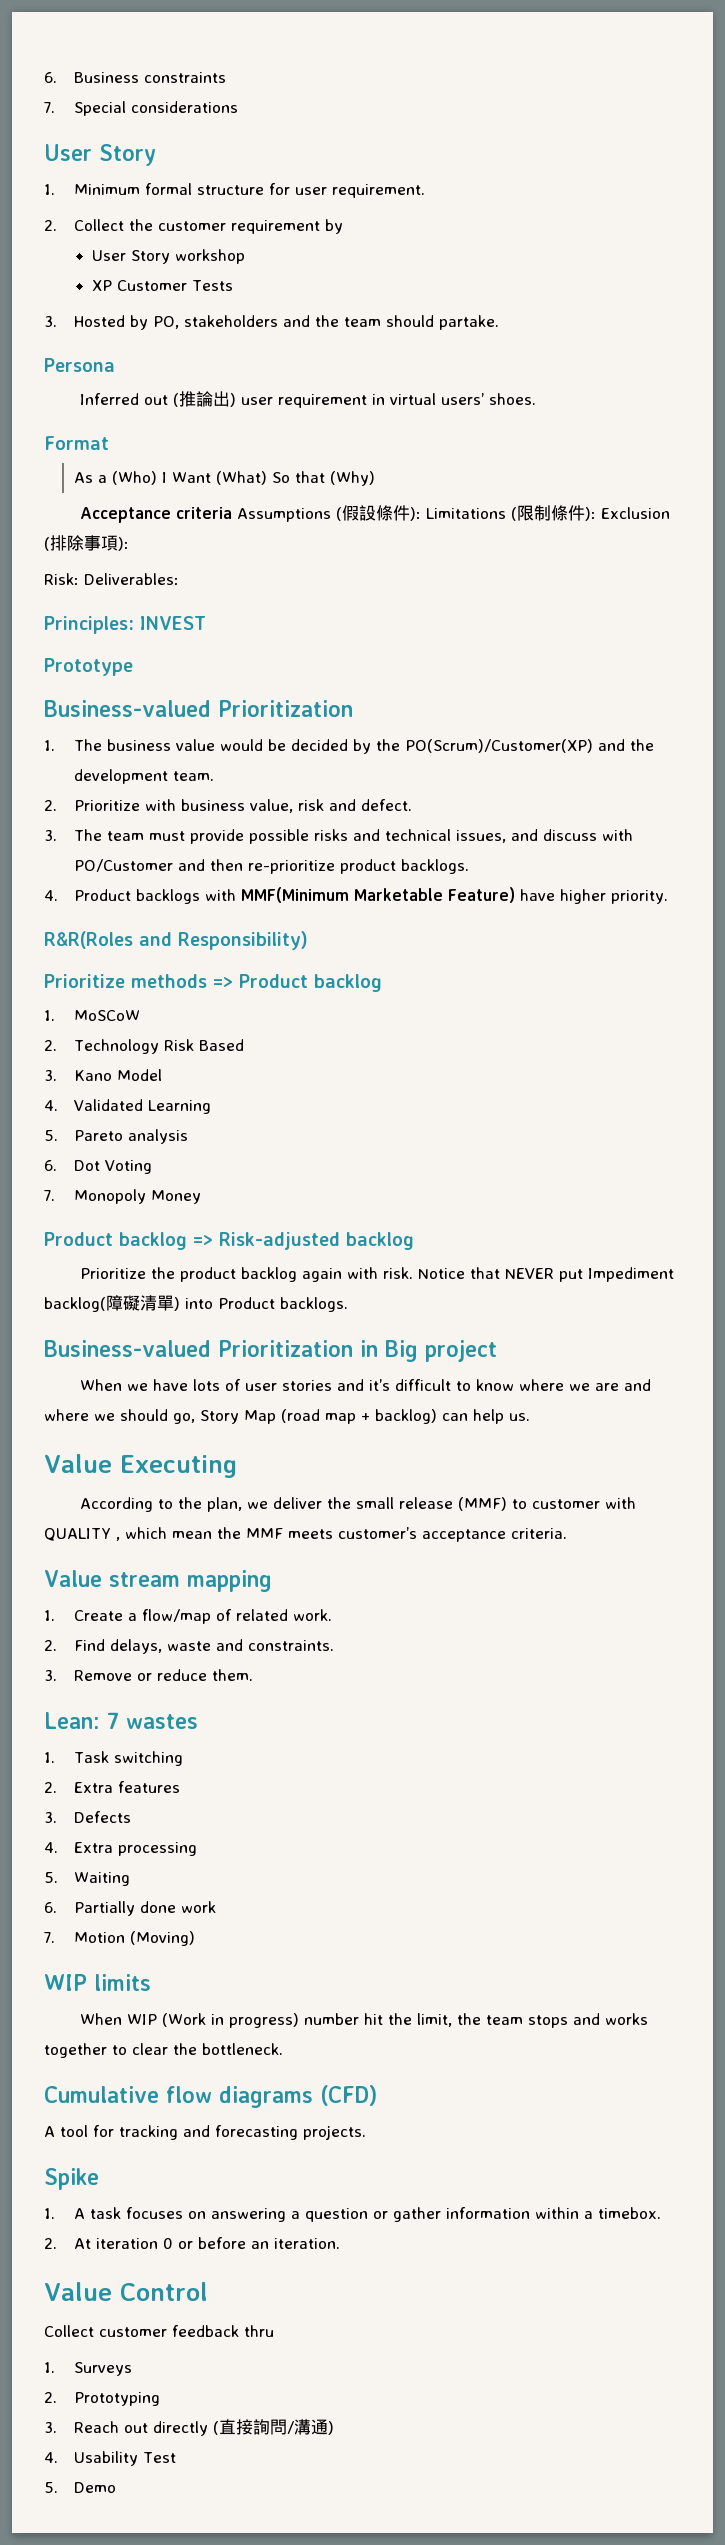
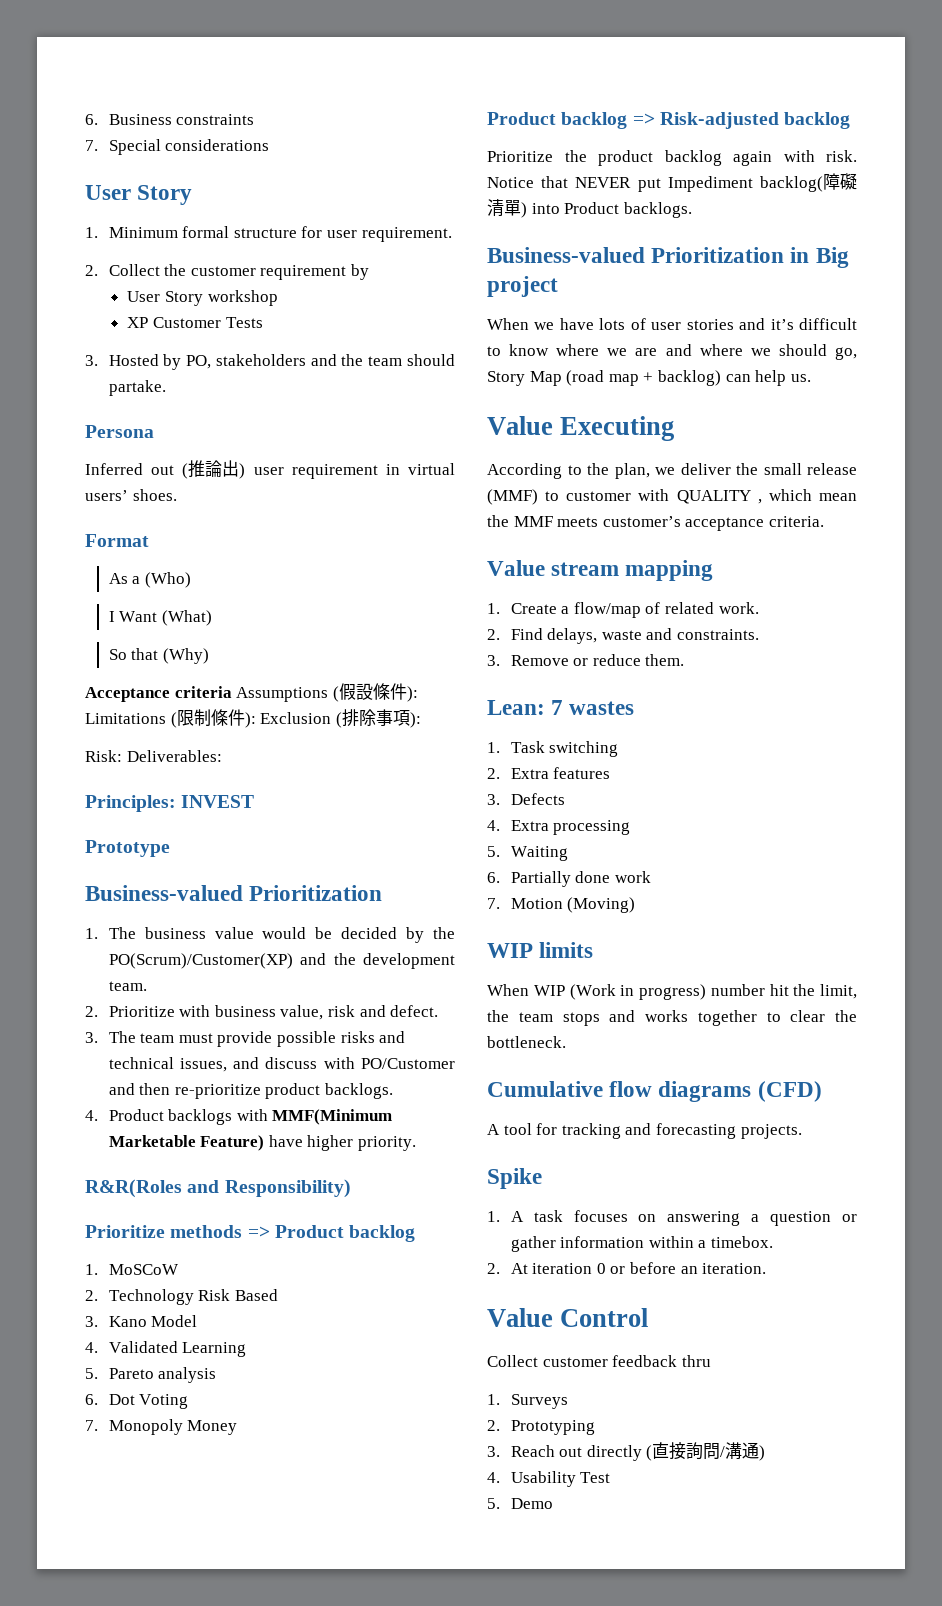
- As a (Who) I Want (What) So that (Why)
+ As a (Who)
+ I Want (What)
+ So that (Why)

